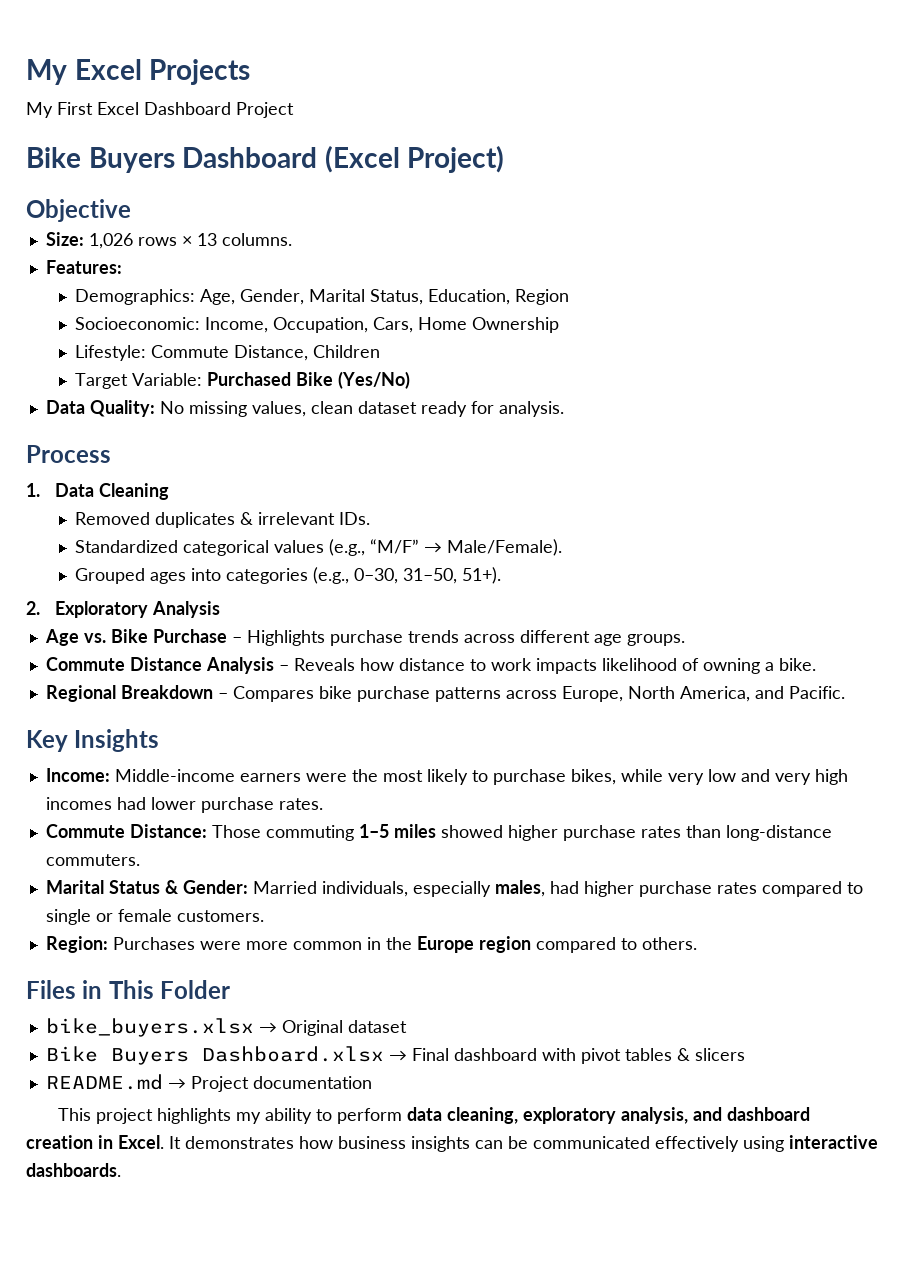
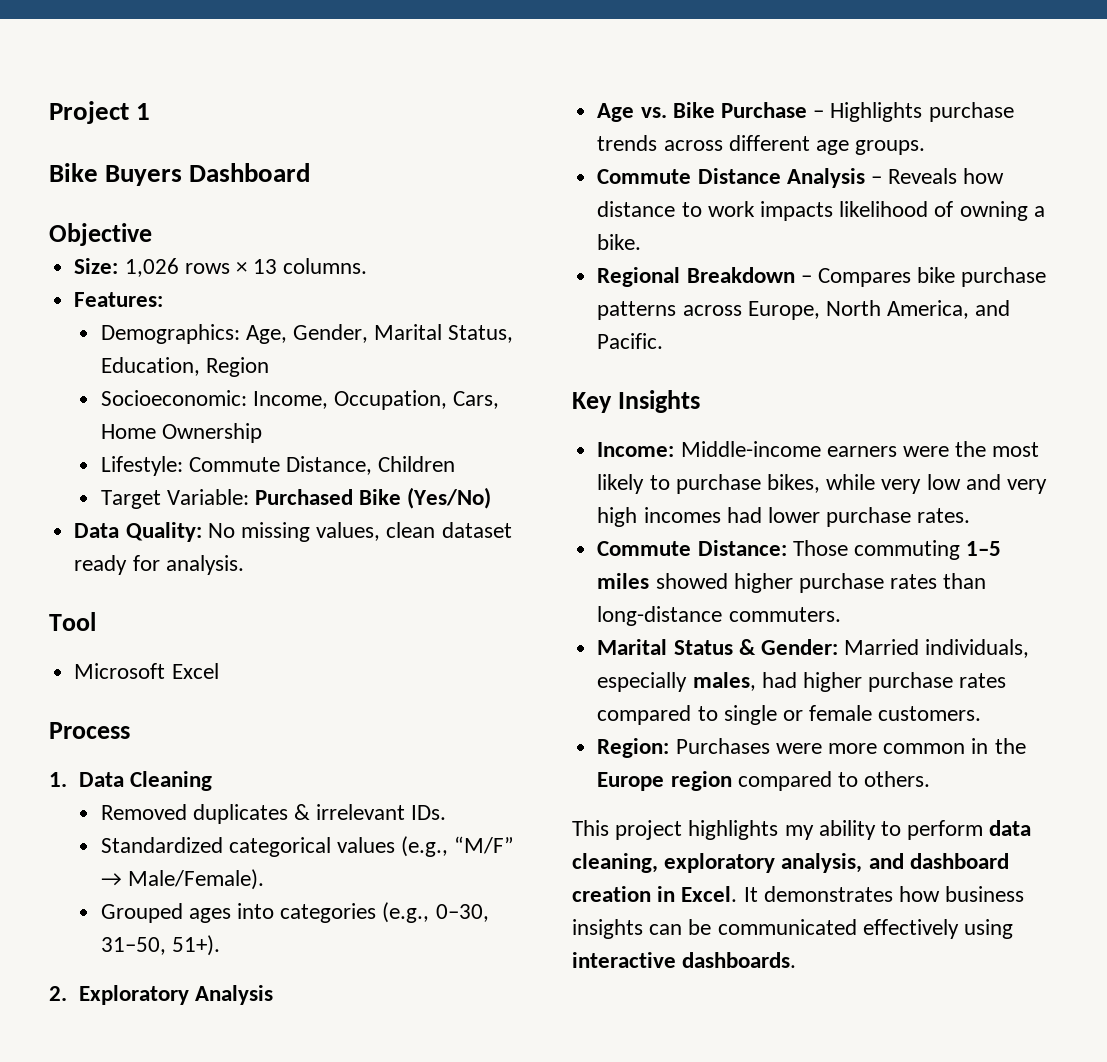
- My Excel Projects
- My First Excel Dashboard Project
+ Project 1
- Bike Buyers Dashboard (Excel Project)
+ Bike Buyers Dashboard
+ Tool
+ Microsoft Excel
- Files in This Folder
- bike_buyers.xlsx → Original dataset
- Bike Buyers Dashboard.xlsx → Final dashboard with pivot tables & slicers
- README.md → Project documentation

